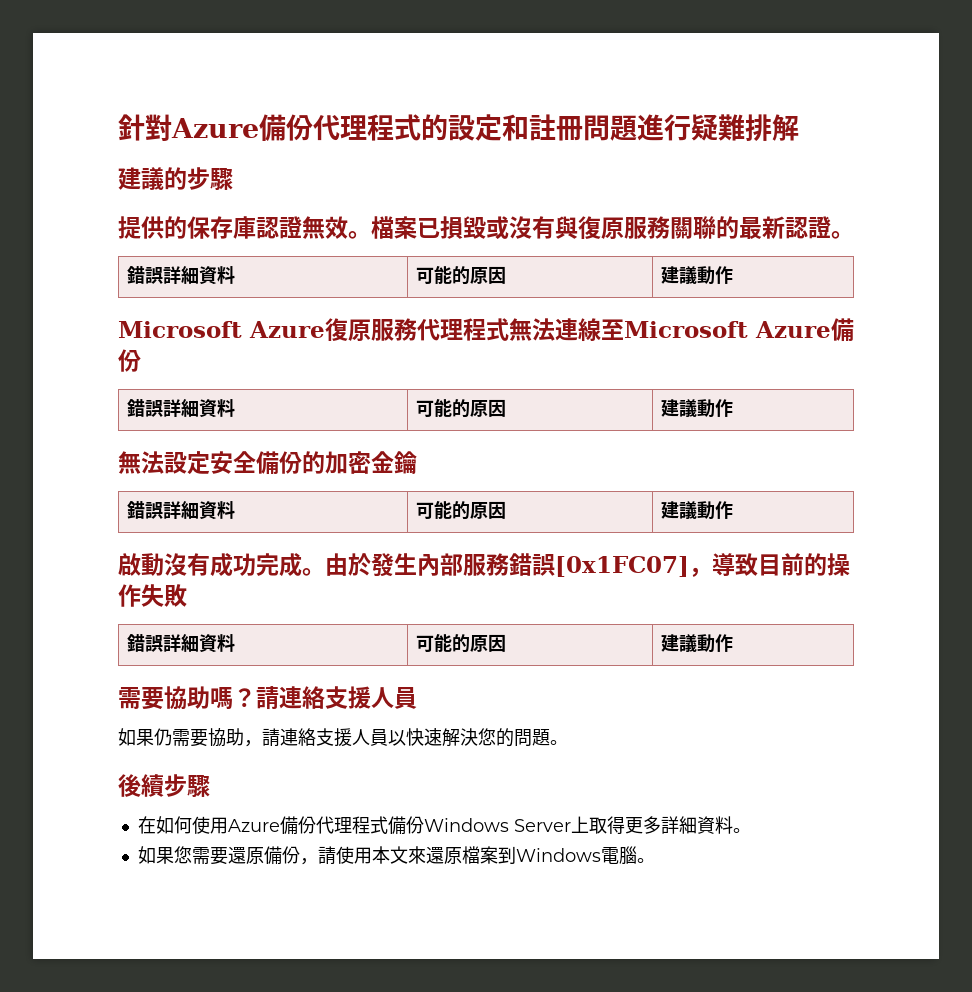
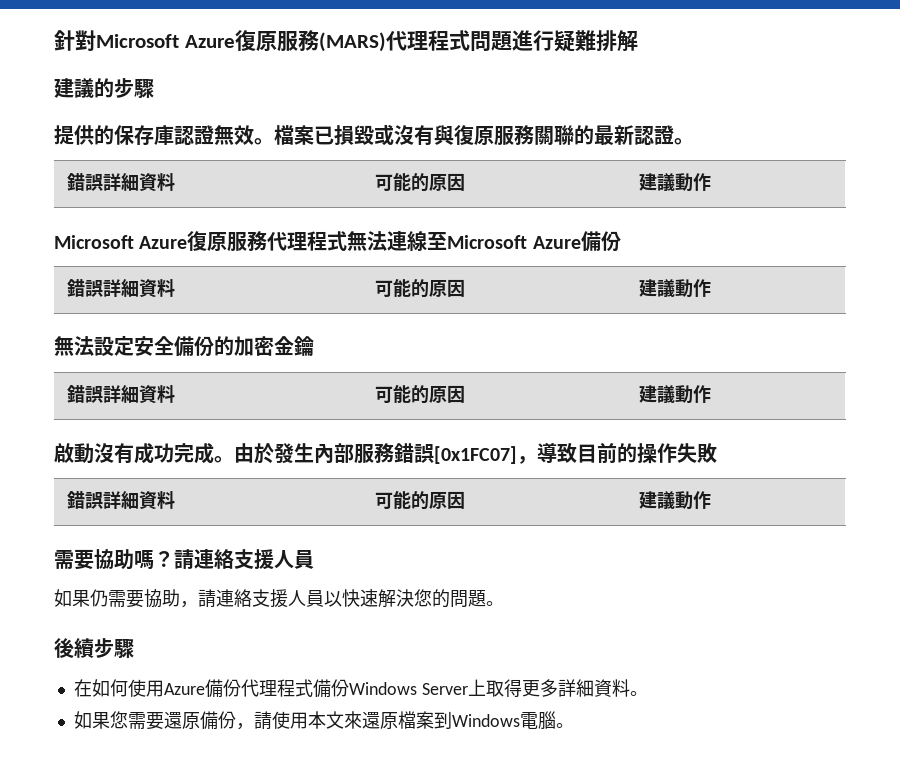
- 針對Azure備份代理程式的設定和註冊問題進行疑難排解
+ 針對Microsoft Azure復原服務(MARS)代理程式問題進行疑難排解

